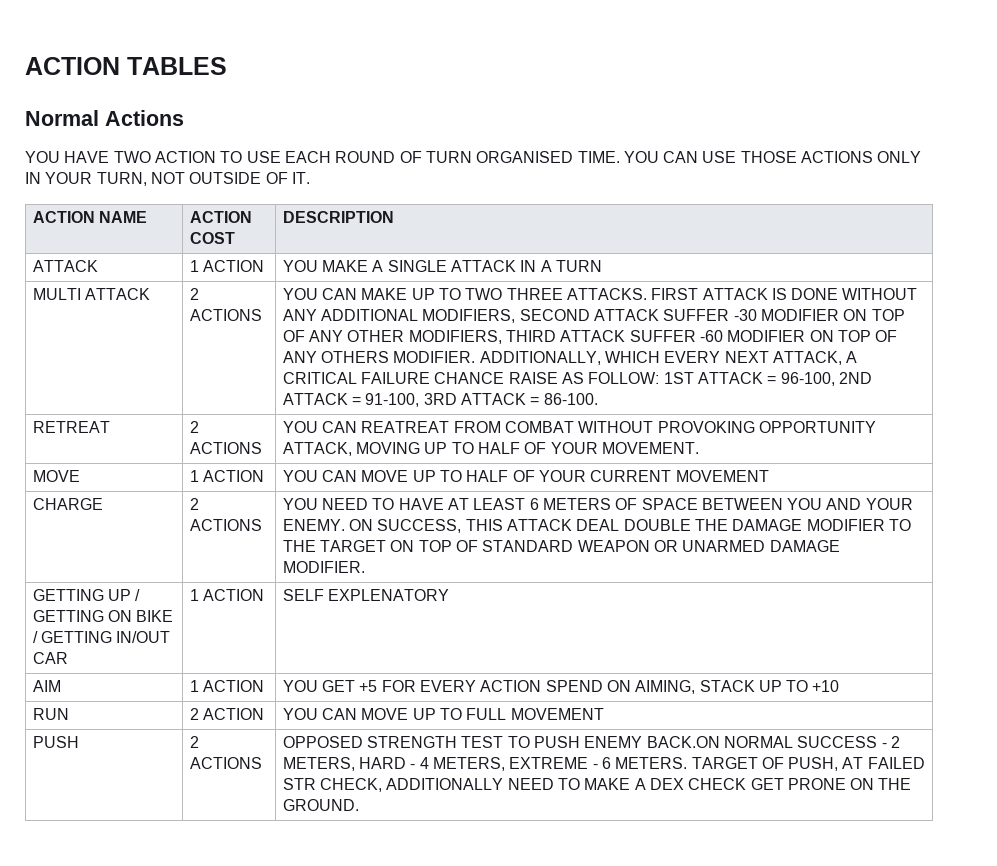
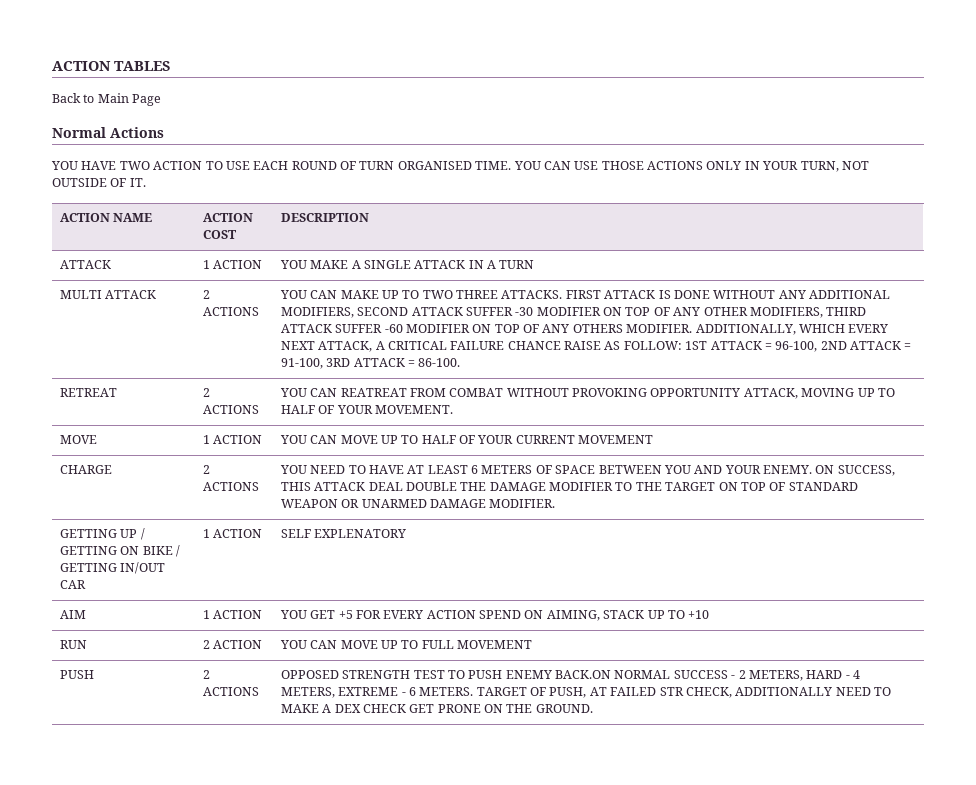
+ Back to Main Page

